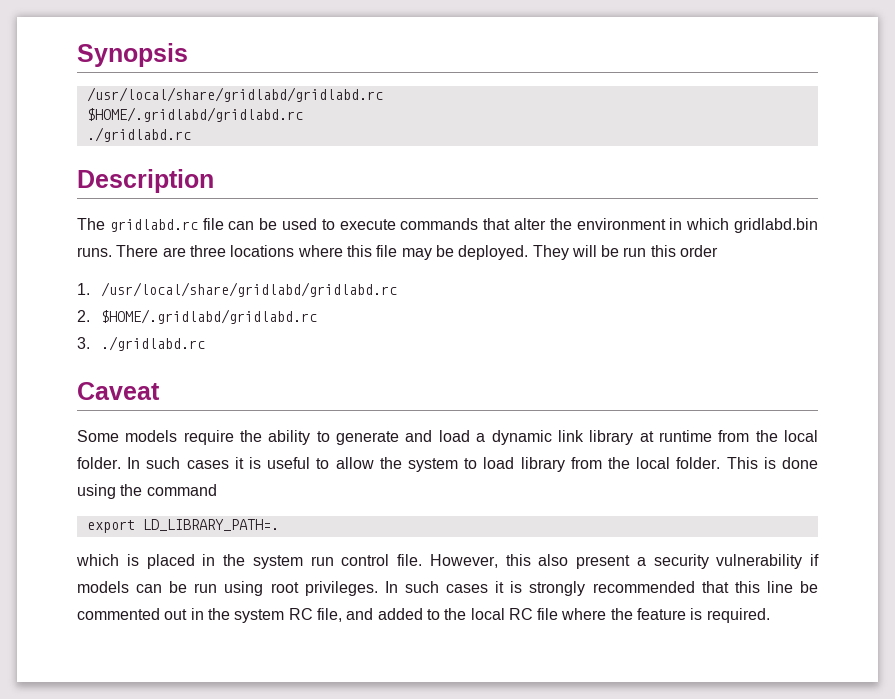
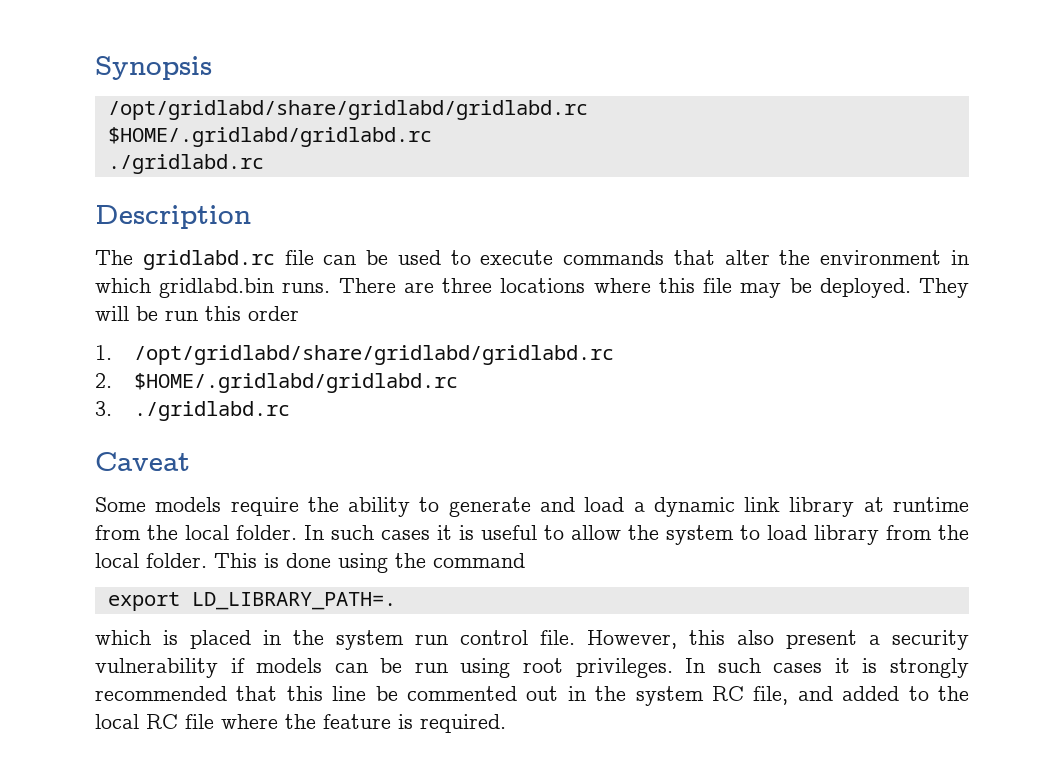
  Synopsis
- /usr/local/share/gridlabd/gridlabd.rc
+ /opt/gridlabd/share/gridlabd/gridlabd.rc
- 1. /usr/local/share/gridlabd/gridlabd.rc
+ 1. /opt/gridlabd/share/gridlabd/gridlabd.rc

